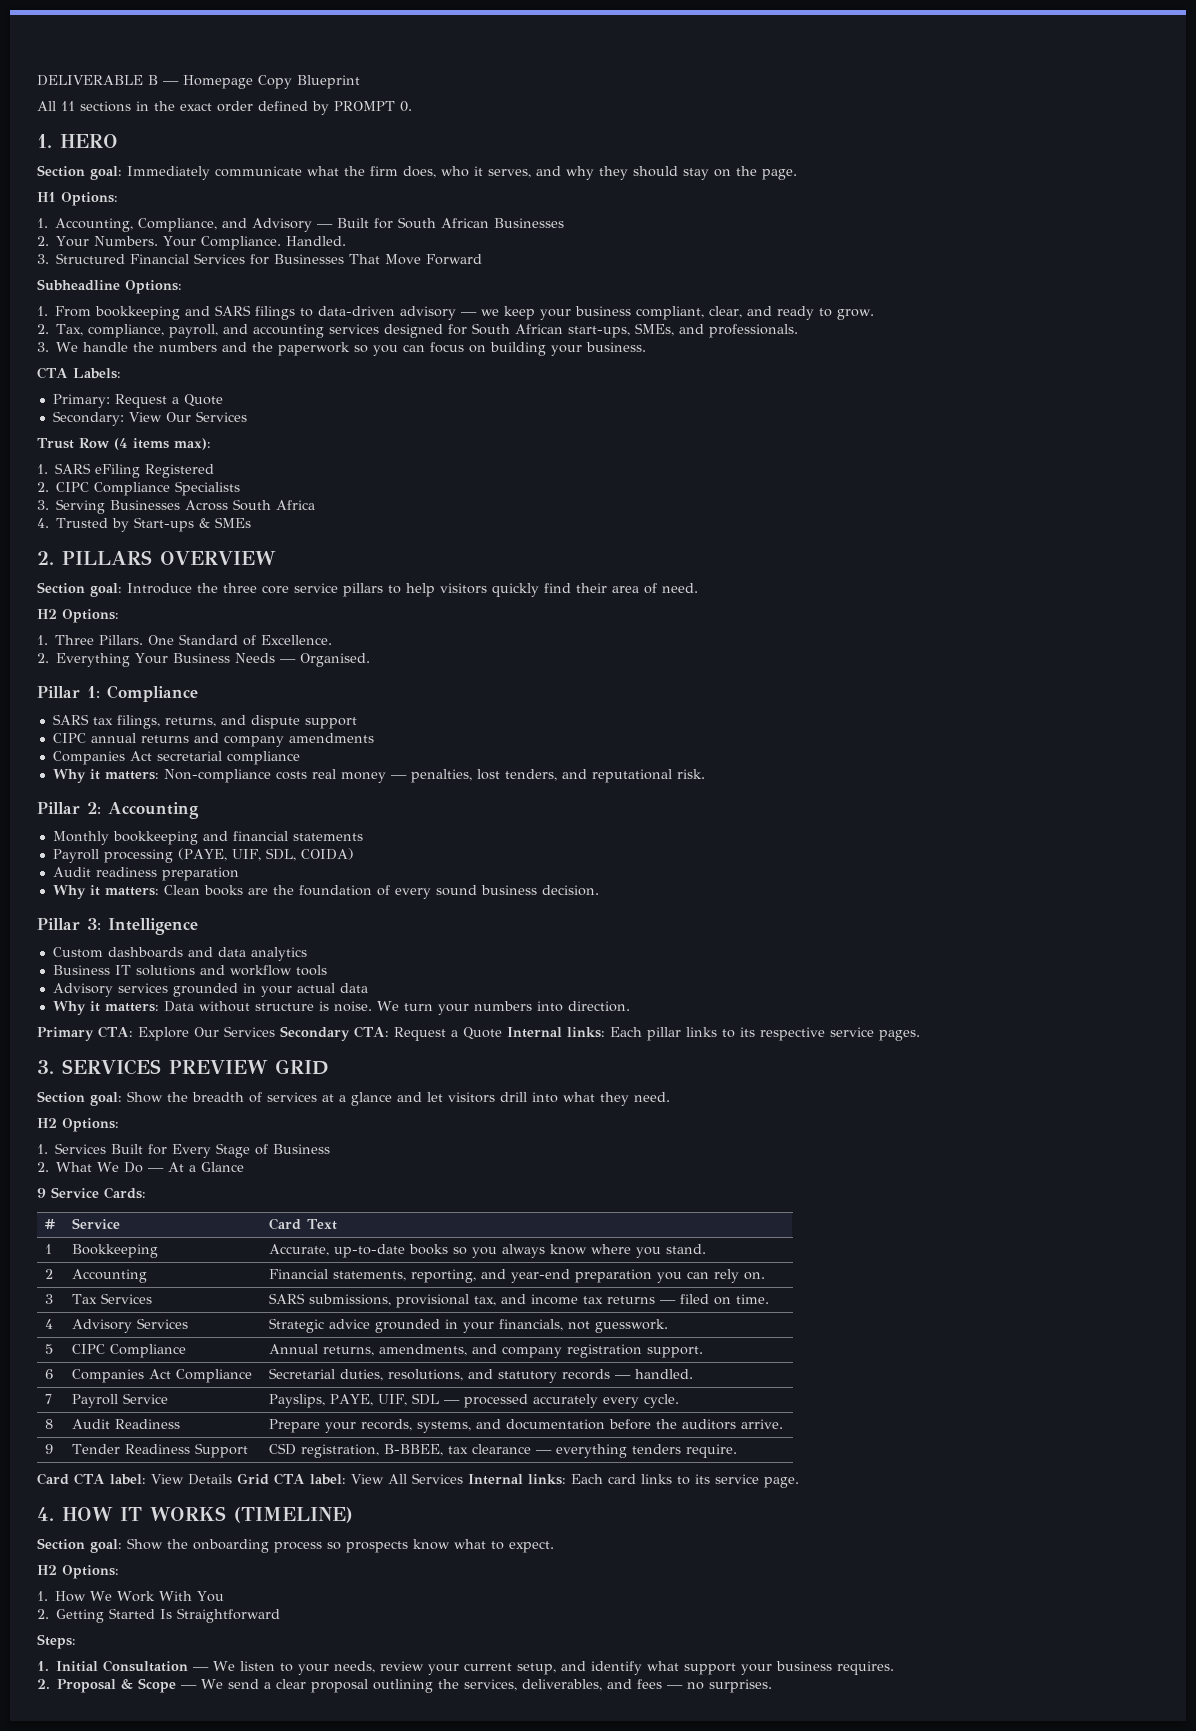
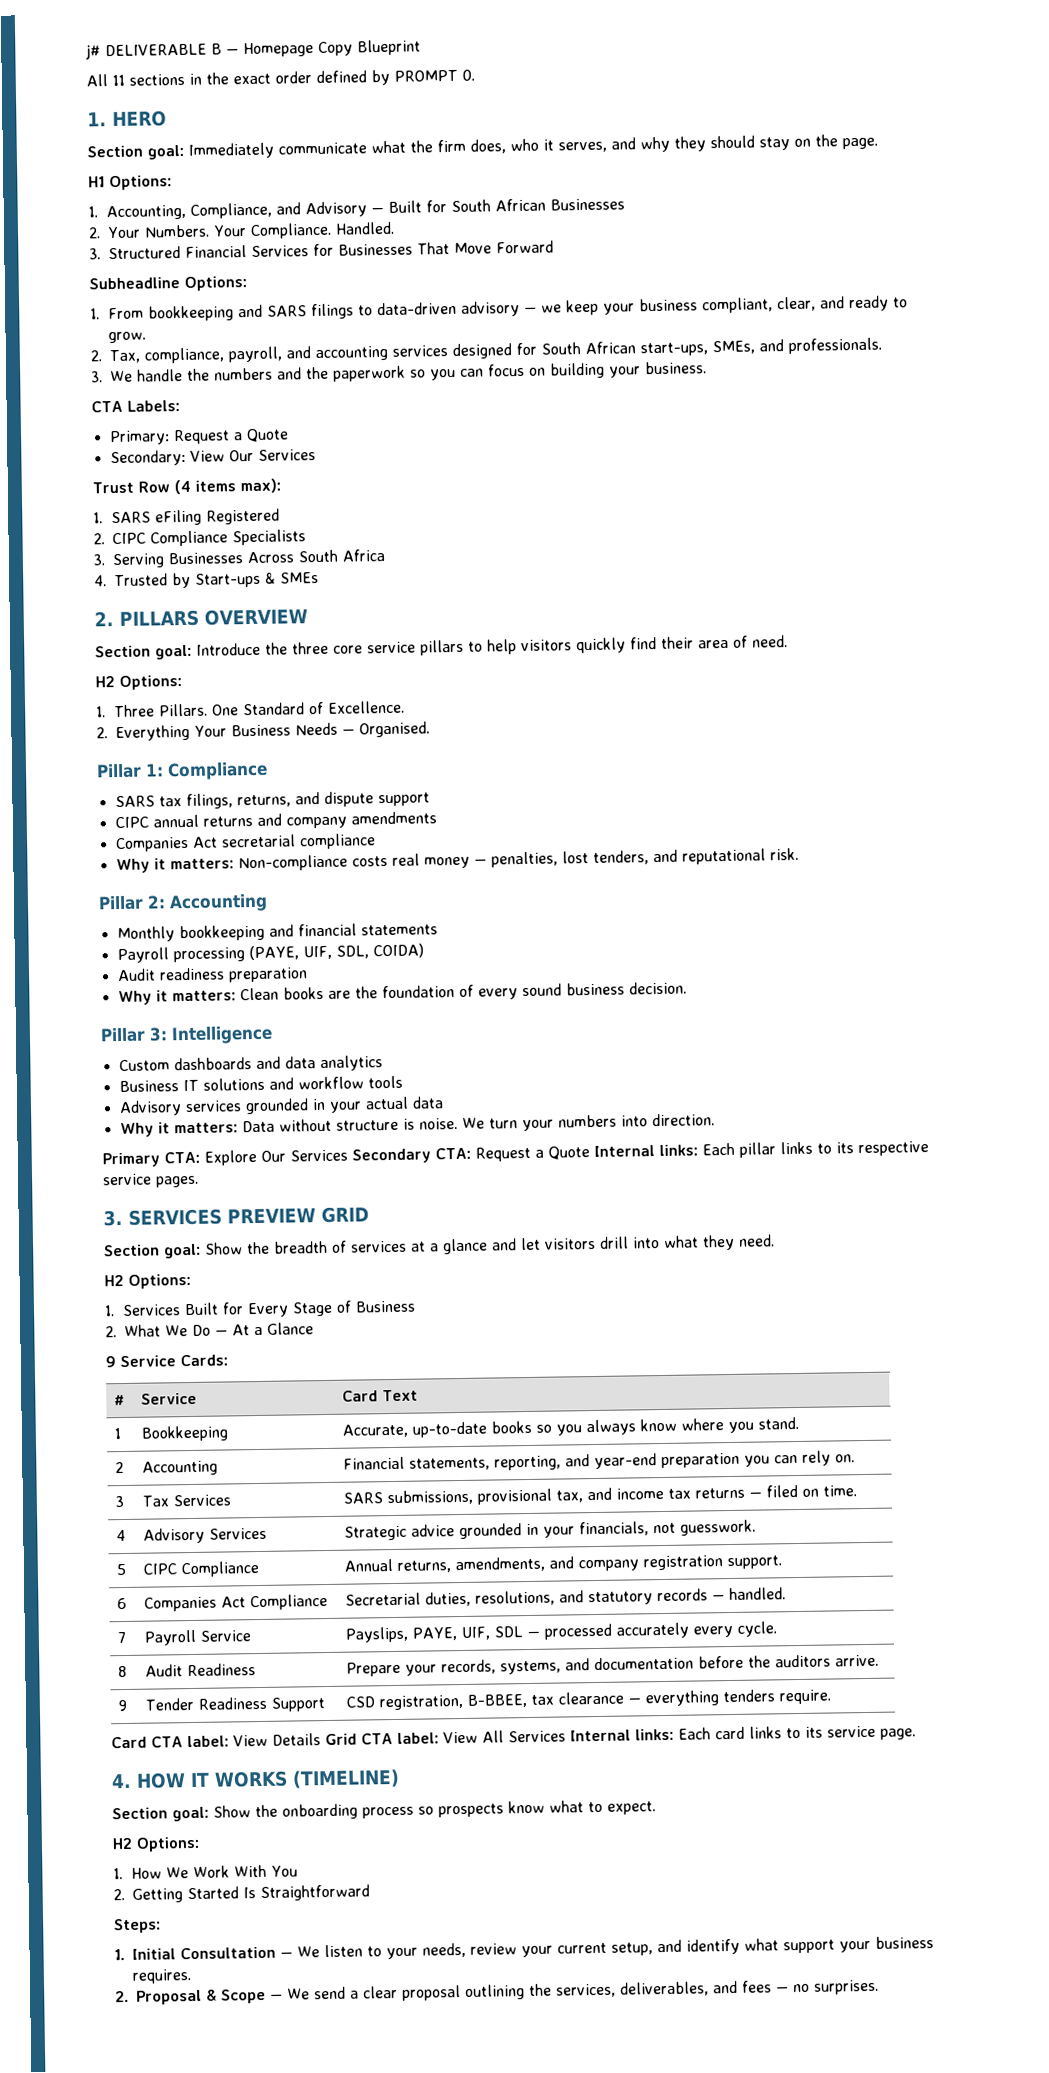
- DELIVERABLE B — Homepage Copy Blueprint
+ j# DELIVERABLE B — Homepage Copy Blueprint

